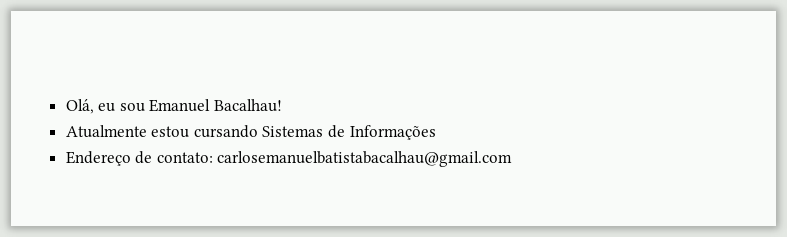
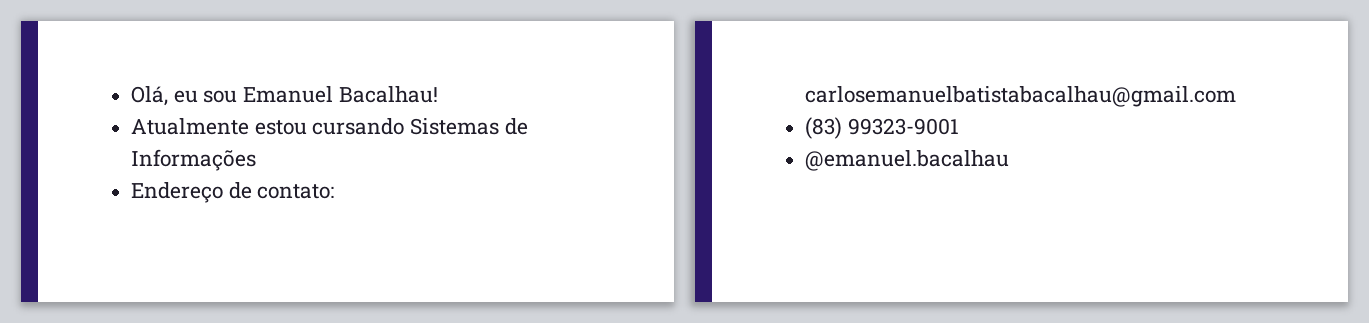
+ (83) 99323-9001
+ @emanuel.bacalhau

